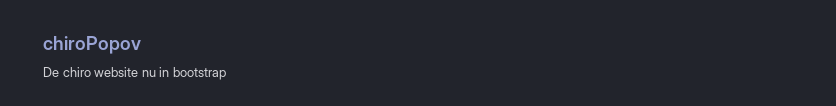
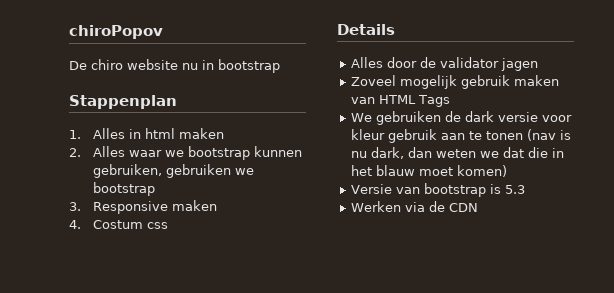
+ Stappenplan
+ 1. Alles in html maken
+ 2. Alles waar we bootstrap kunnen gebruiken, gebruiken we bootstrap
+ 3. Responsive maken
+ 4. Costum css
+ Details
+ Alles door de validator jagen
+ Zoveel mogelijk gebruik maken van HTML Tags
+ We gebruiken de dark versie voor kleur gebruik aan te tonen (nav is nu dark, dan weten we dat die in het blauw moet komen)
+ Versie van bootstrap is 5.3
+ Werken via de CDN

